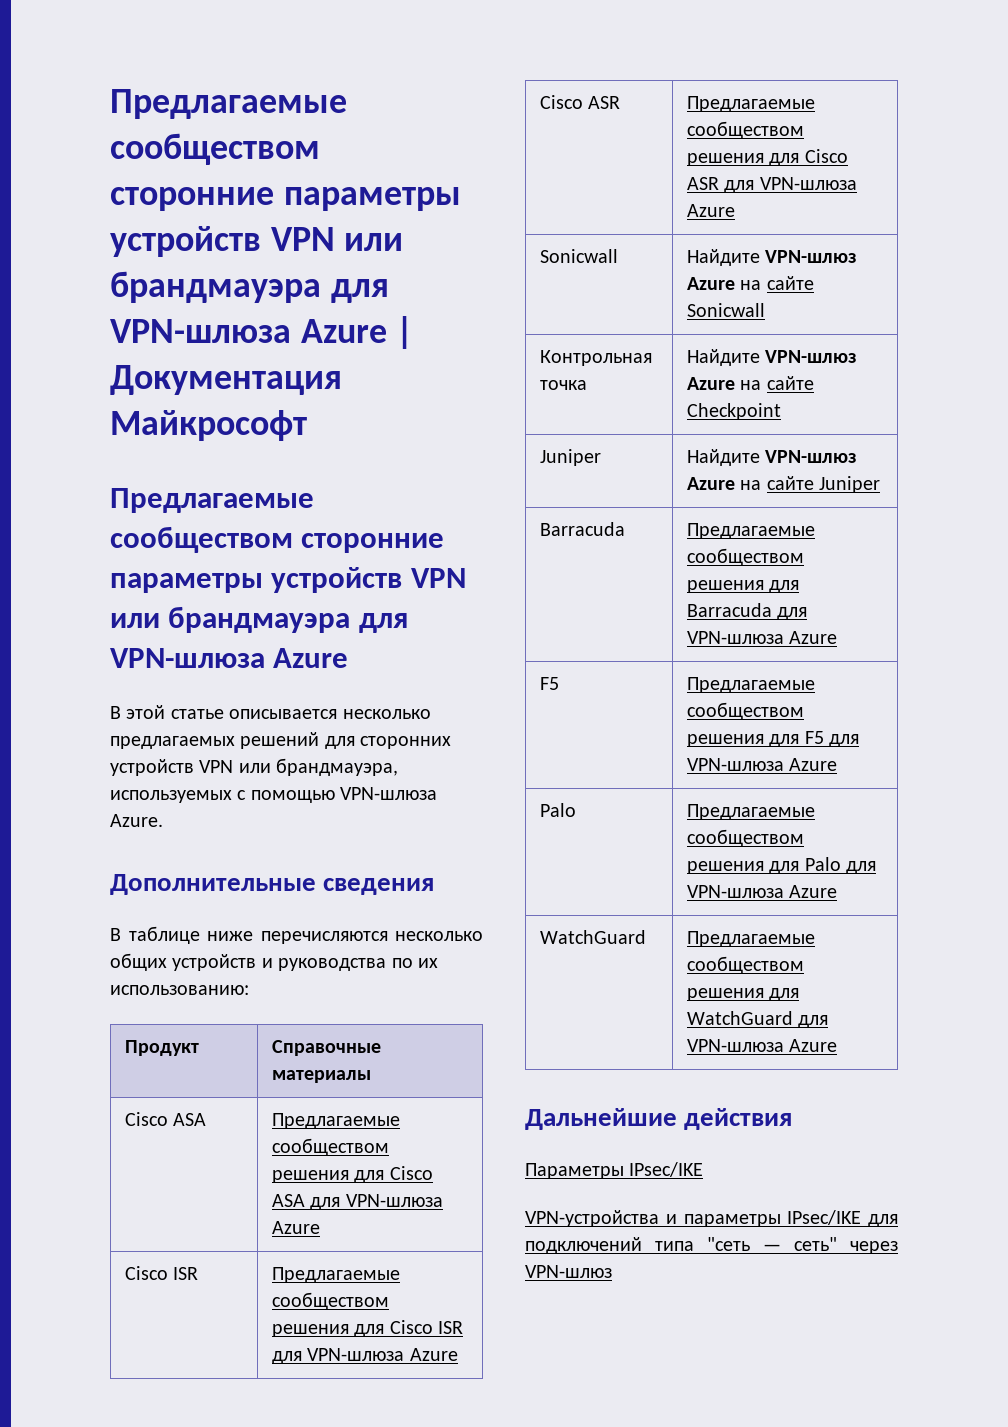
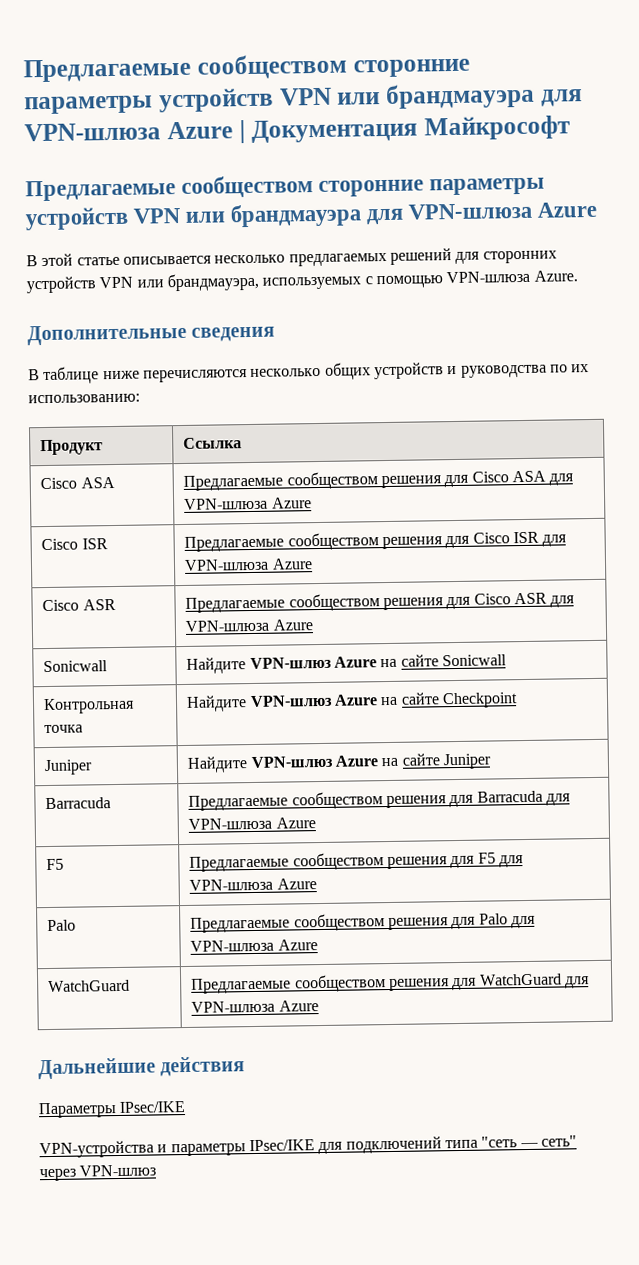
- Продукт | Справочные материалы
+ Продукт | Ссылка

